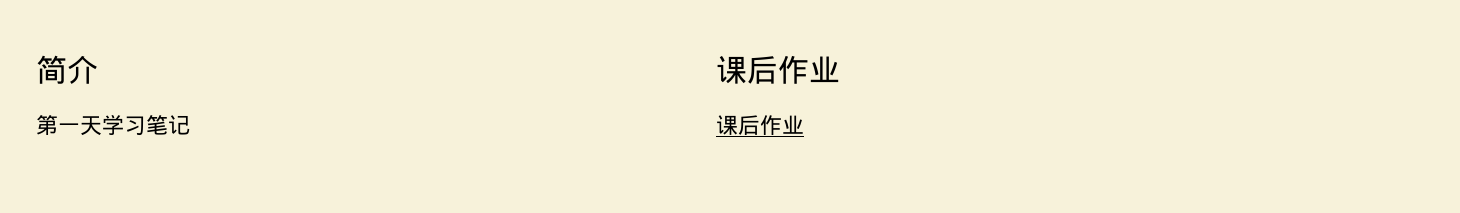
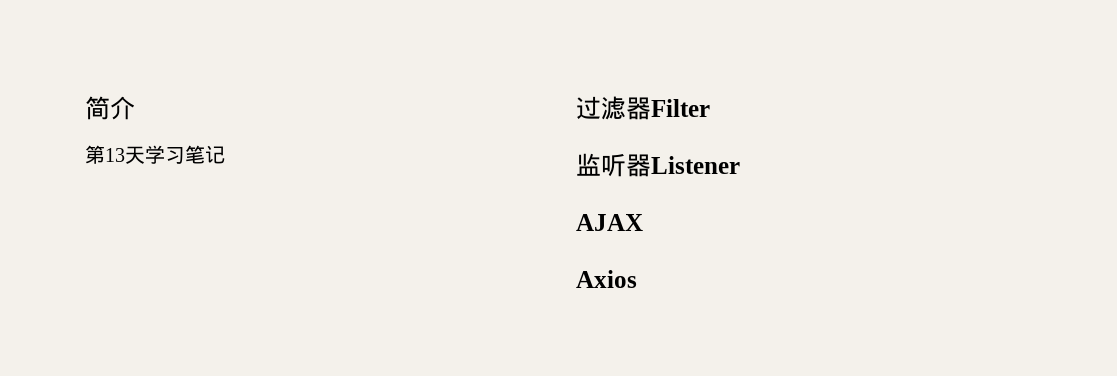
- 第一天学习笔记
- 课后作业
- 课后作业
+ 第13天学习笔记
+ 过滤器Filter
+ 监听器Listener
+ AJAX
+ Axios

